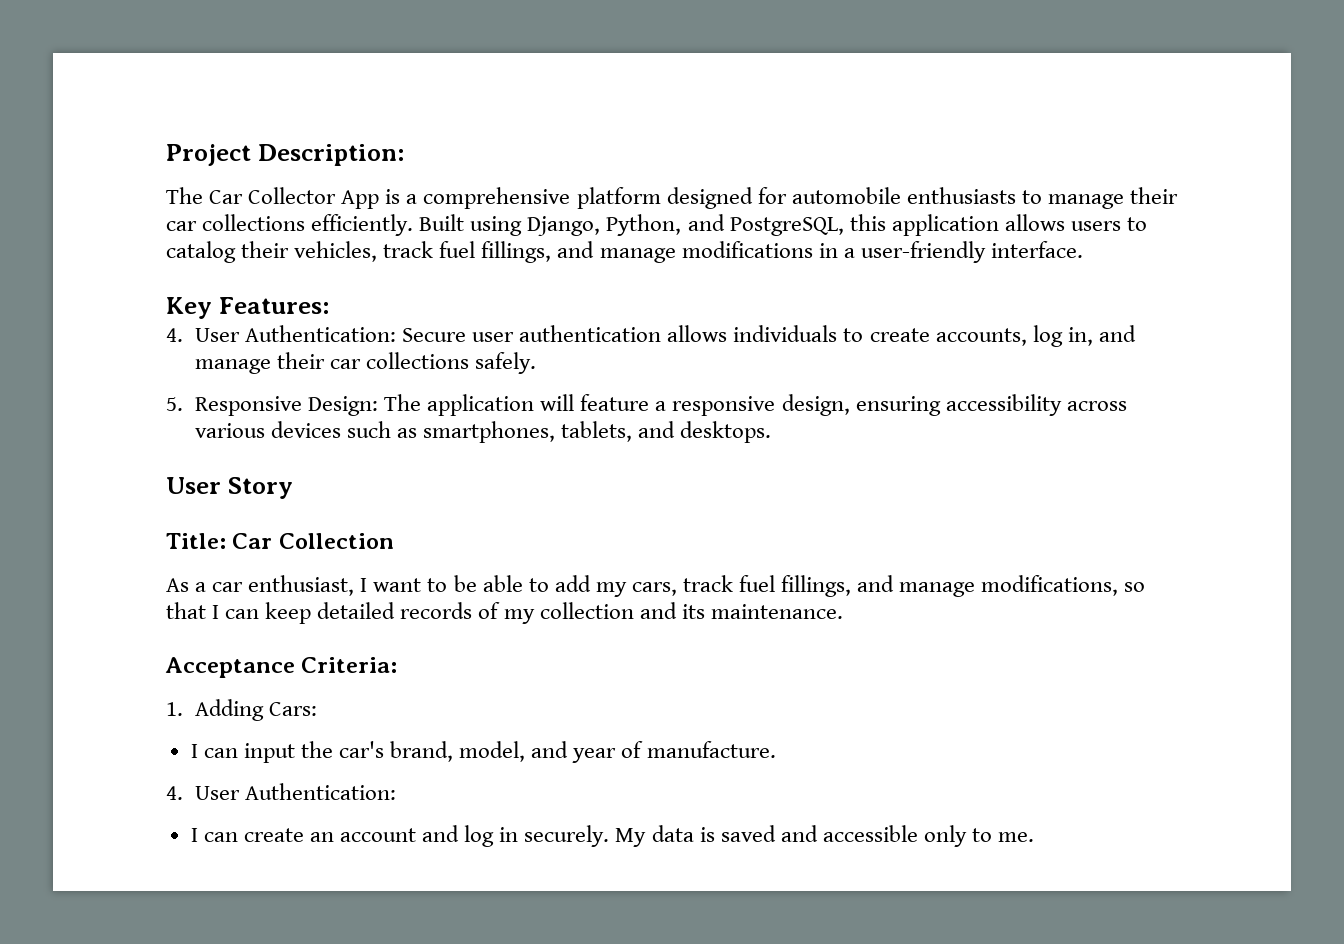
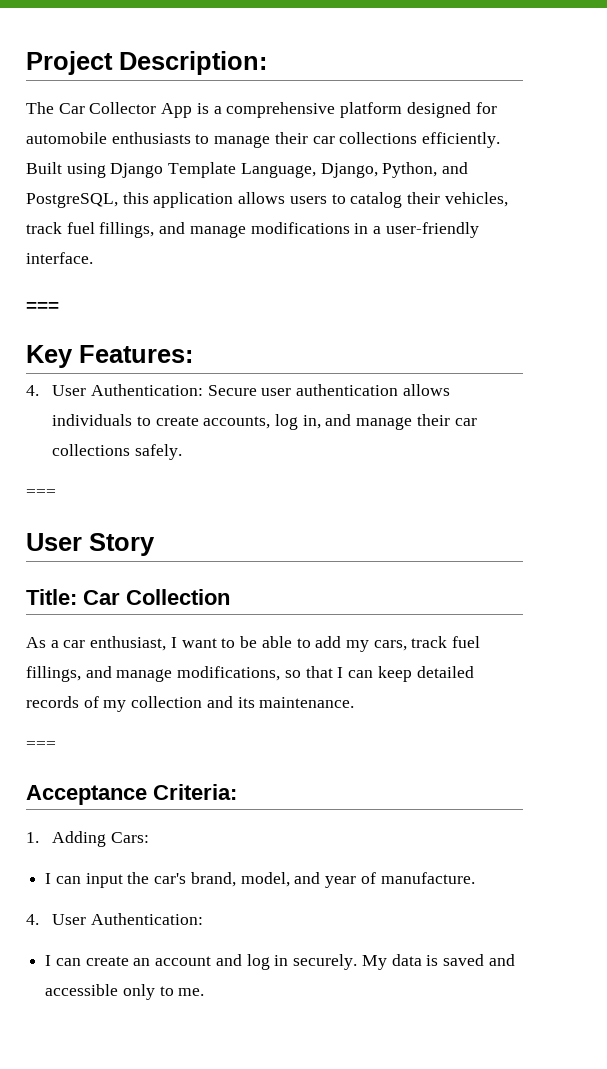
- Built using Django, Python, and PostgreSQL, this application allows users to catalog their vehicles, track fuel fillings, and manage modifications in a user-friendly interface.
+ Built using Django Template Language, Django, Python, and PostgreSQL, this application allows users to catalog their vehicles, track fuel fillings, and manage modifications in a user-friendly interface.
+ ===
  4. User Authentication: Secure user authentication allows individuals to create accounts, log in, and manage their car collections safely.
- 5. Responsive Design: The application will feature a responsive design, ensuring accessibility across various devices such as smartphones, tablets, and desktops.
+ ===
  As a car enthusiast, I want to be able to add my cars, track fuel fillings, and manage modifications, so that I can keep detailed records of my collection and its maintenance.
+ ===

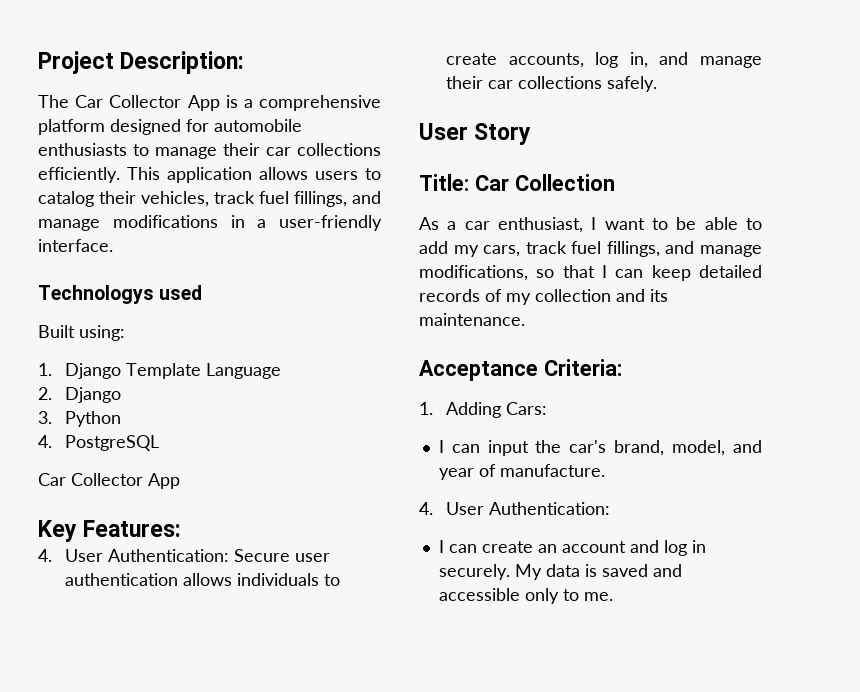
- Built using Django Template Language, Django, Python, and PostgreSQL, this application allows users to catalog their vehicles, track fuel fillings, and manage modifications in a user-friendly interface.
- ===
+ This application allows users to catalog their vehicles, track fuel fillings, and manage modifications in a user-friendly interface.
+ Technologys used
+ Built using:
+ 1. Django Template Language
+ 2. Django
+ 3. Python
+ 4. PostgreSQL
+ Car Collector App
  4. User Authentication: Secure user authentication allows individuals to create accounts, log in, and manage their car collections safely.
- ===
  As a car enthusiast, I want to be able to add my cars, track fuel fillings, and manage modifications, so that I can keep detailed records of my collection and its maintenance.
- ===

